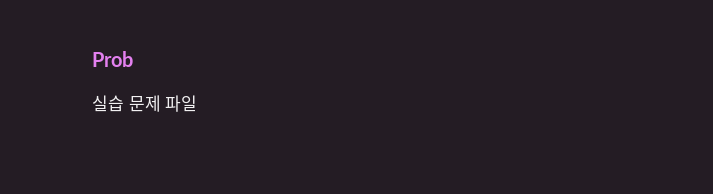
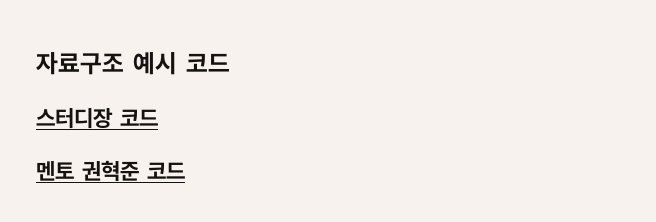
- Prob
- 실습 문제 파일
+ 자료구조 예시 코드
+ 스터디장 코드
+ 멘토 권혁준 코드

